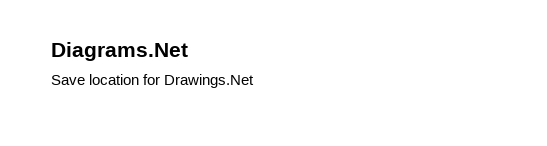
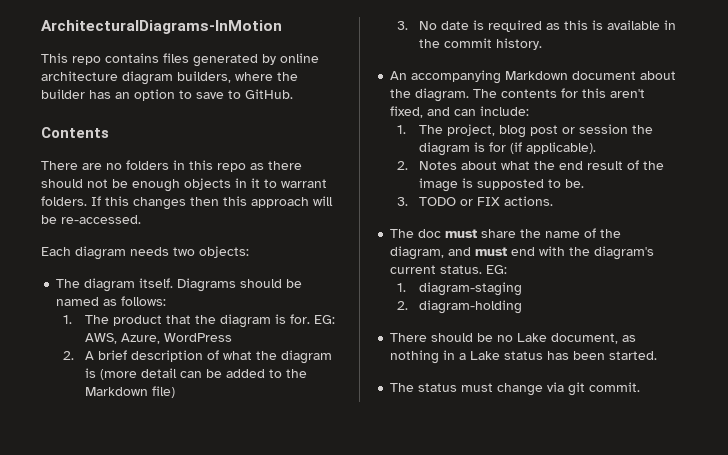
- Diagrams.Net
- Save location for Drawings.Net
+ ArchitecturalDiagrams-InMotion
+ This repo contains files generated by online architecture diagram builders, where the builder has an option to save to GitHub.
+ Contents
+ There are no folders in this repo as there should not be enough objects in it to warrant folders. If this changes then this approach will be re-accessed.
+ Each diagram needs two objects:
+ The diagram itself. Diagrams should be named as follows:
+ 1. The product that the diagram is for. EG: AWS, Azure, WordPress
+ 2. A brief description of what the diagram is (more detail can be added to the Markdown file)
+ 3. No date is required as this is available in the commit history.
+ An accompanying Markdown document about the diagram. The contents for this aren't fixed, and can include:
+ 1. The project, blog post or session the diagram is for (if applicable).
+ 2. Notes about what the end result of the image is supposted to be.
+ 3. TODO or FIX actions.
+ The doc must share the name of the diagram, and must end with the diagram's current status. EG:
+ 1. diagram-staging
+ 2. diagram-holding
+ There should be no Lake document, as nothing in a Lake status has been started.
+ The status must change via git commit.

